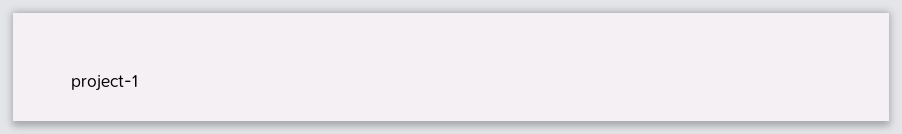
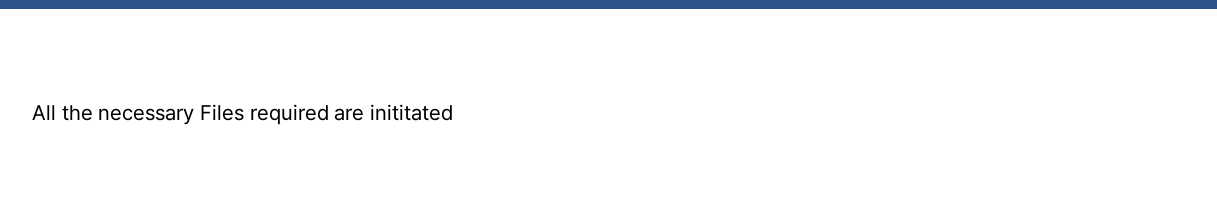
- project-1
+ All the necessary Files required are inititated

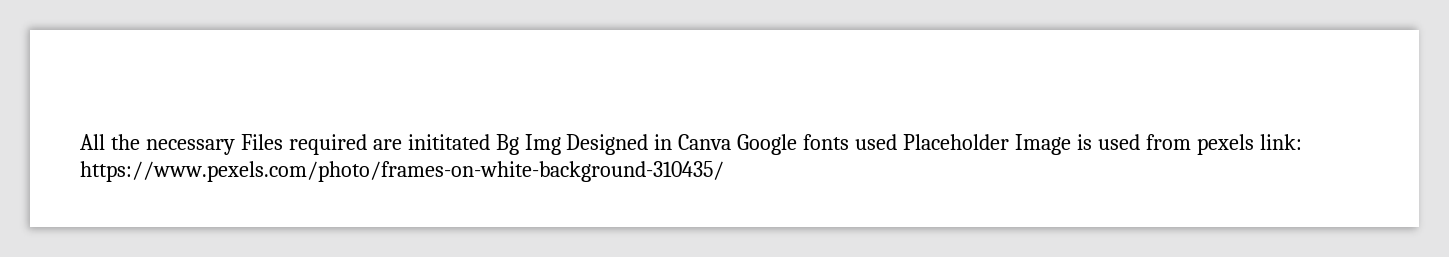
- All the necessary Files required are inititated
+ All the necessary Files required are inititated Bg Img Designed in Canva Google fonts used Placeholder Image is used from pexels link: https://www.pexels.com/photo/frames-on-white-background-310435/

